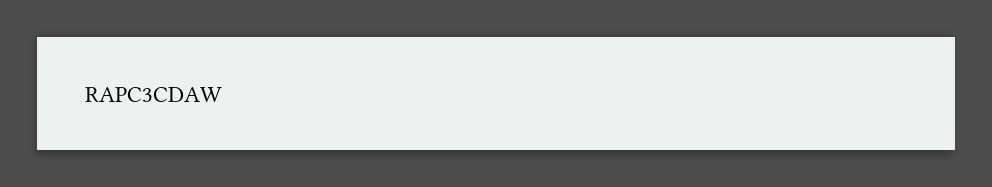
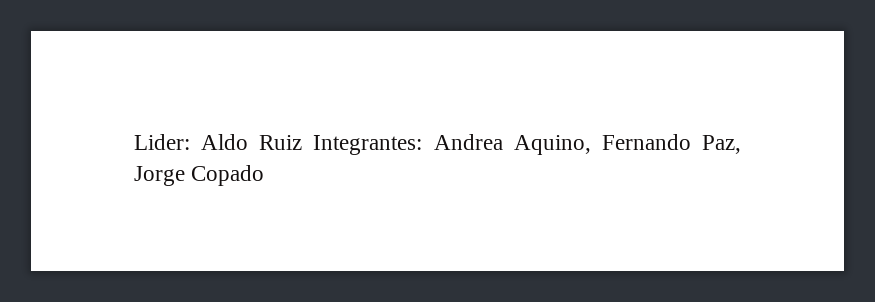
- RAPC3CDAW
+ Lider: Aldo Ruiz Integrantes: Andrea Aquino, Fernando Paz, Jorge Copado

